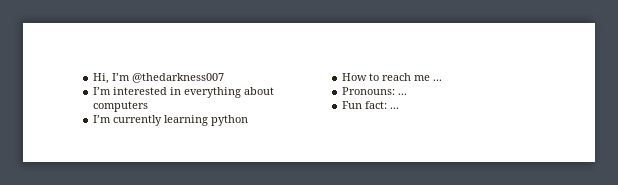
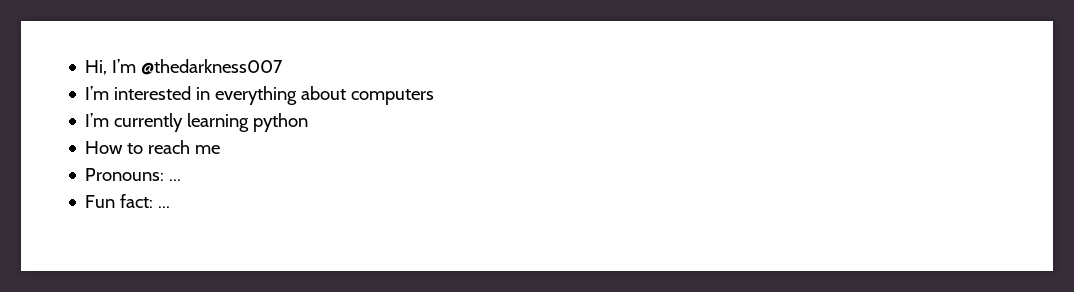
- How to reach me ...
+ How to reach me

